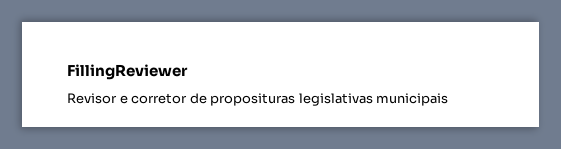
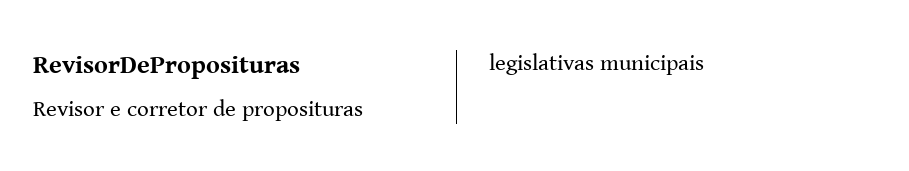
- FillingReviewer
+ RevisorDeProposituras

